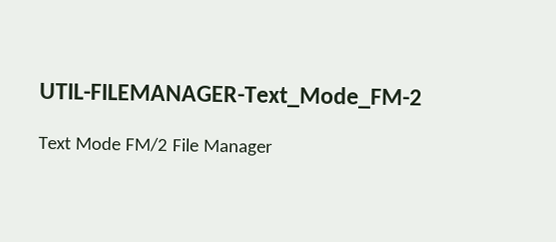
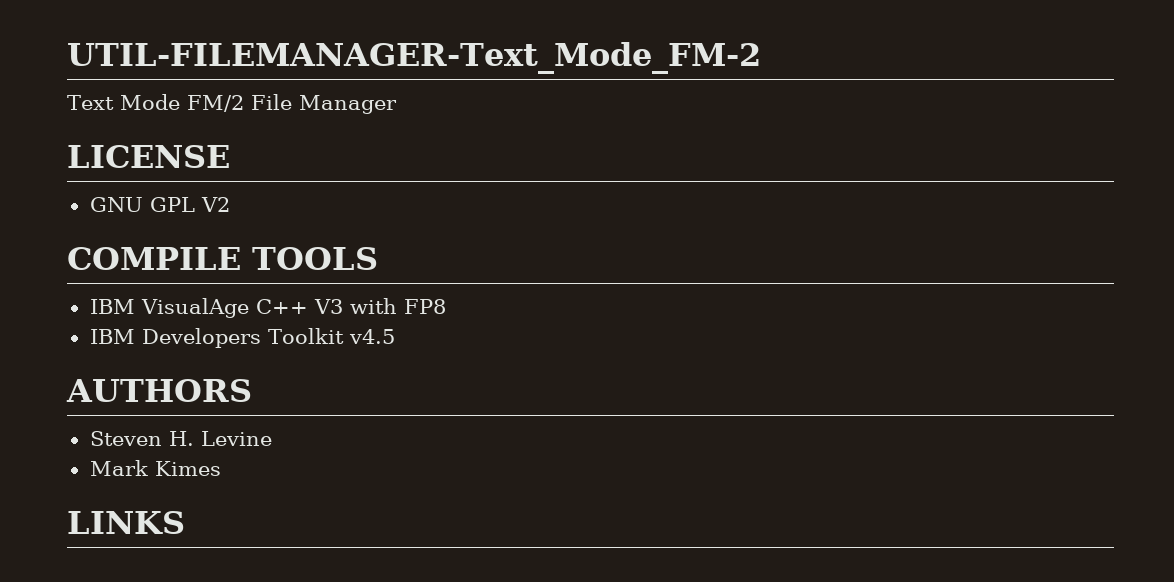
+ LICENSE
+ GNU GPL V2
+ COMPILE TOOLS
+ IBM VisualAge C++ V3 with FP8
+ IBM Developers Toolkit v4.5
+ AUTHORS
+ Steven H. Levine
+ Mark Kimes
+ LINKS

